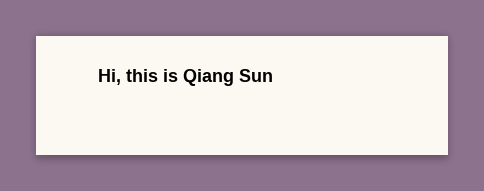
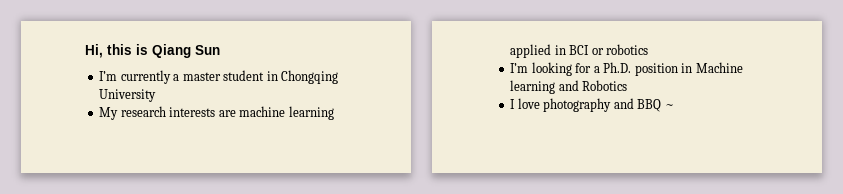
+ I’m currently a master student in Chongqing University
+ My research interests are machine learning applied in BCI or robotics
+ I’m looking for a Ph.D. position in Machine learning and Robotics
+ I love photography and BBQ ~

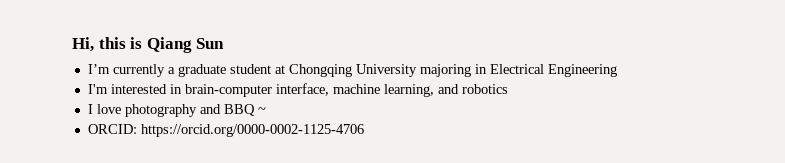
- I’m currently a master student in Chongqing University
- My research interests are machine learning applied in BCI or robotics
- I’m looking for a Ph.D. position in Machine learning and Robotics
+ I’m currently a graduate student at Chongqing University majoring in Electrical Engineering
+ I'm interested in brain-computer interface, machine learning, and robotics
+ ORCID: https://orcid.org/0000-0002-1125-4706

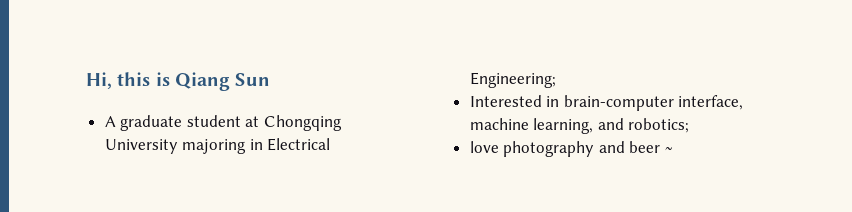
- I’m currently a graduate student at Chongqing University majoring in Electrical Engineering
- I'm interested in brain-computer interface, machine learning, and robotics
- I love photography and BBQ ~
+ A graduate student at Chongqing University majoring in Electrical Engineering;
+ Interested in brain-computer interface, machine learning, and robotics;
+ love photography and beer ~
- ORCID: https://orcid.org/0000-0002-1125-4706

